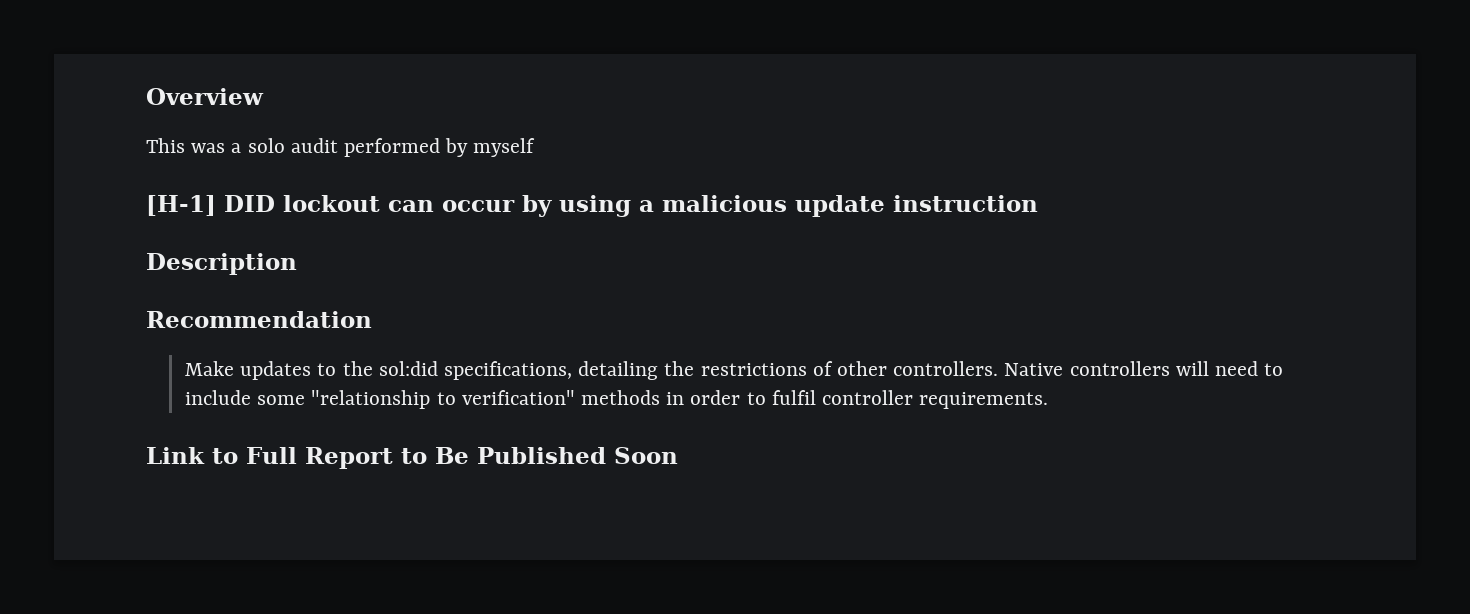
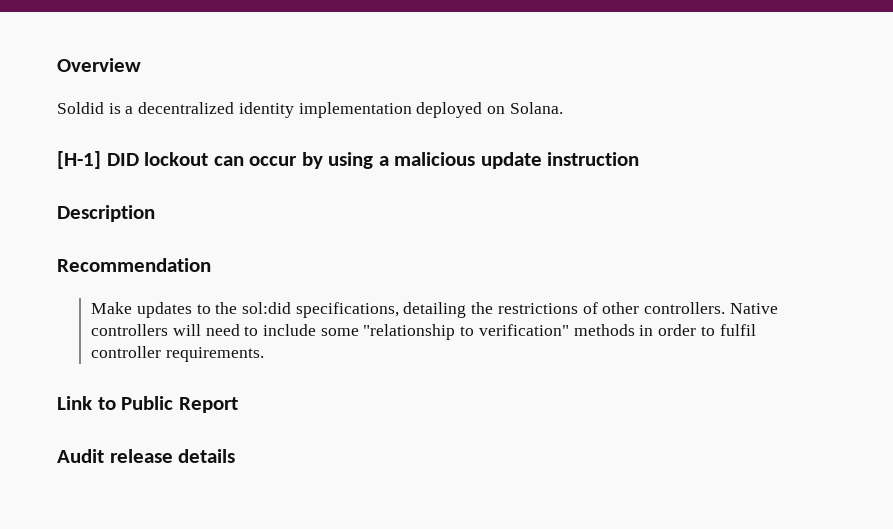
- This was a solo audit performed by myself
+ Soldid is a decentralized identity implementation deployed on Solana.
- Link to Full Report to Be Published Soon
+ Link to Public Report
+ Audit release details

